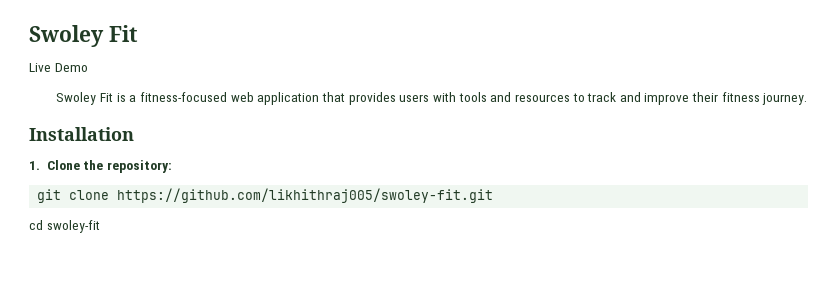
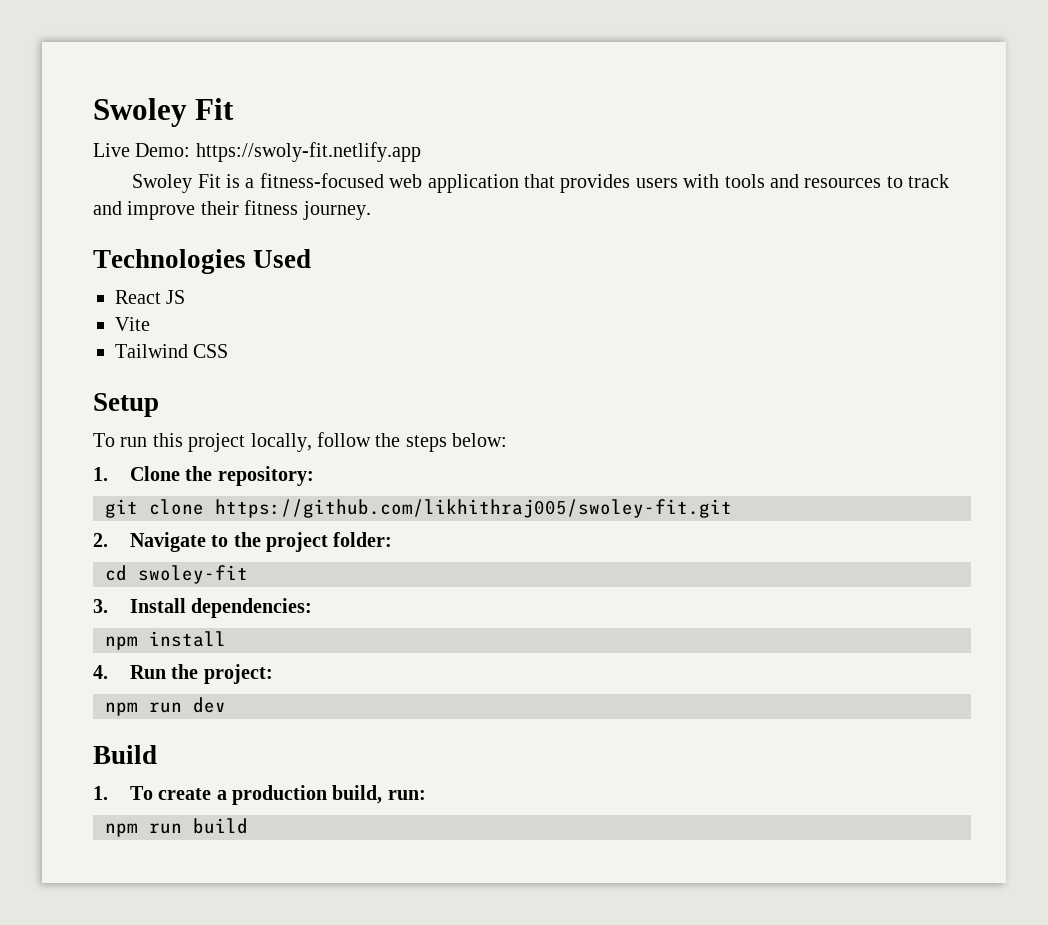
- Live Demo
+ Live Demo: https://swoly-fit.netlify.app
- Installation
+ Technologies Used
+ React JS
+ Vite
+ Tailwind CSS
+ Setup
+ To run this project locally, follow the steps below:
+ 2. Navigate to the project folder:
  cd swoley-fit
+ 3. Install dependencies:
+ npm install
+ 4. Run the project:
+ npm run dev
+ Build
+ 1. To create a production build, run:
+ npm run build

